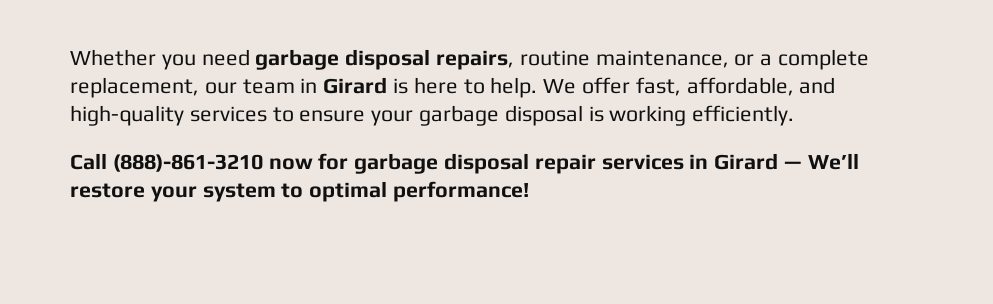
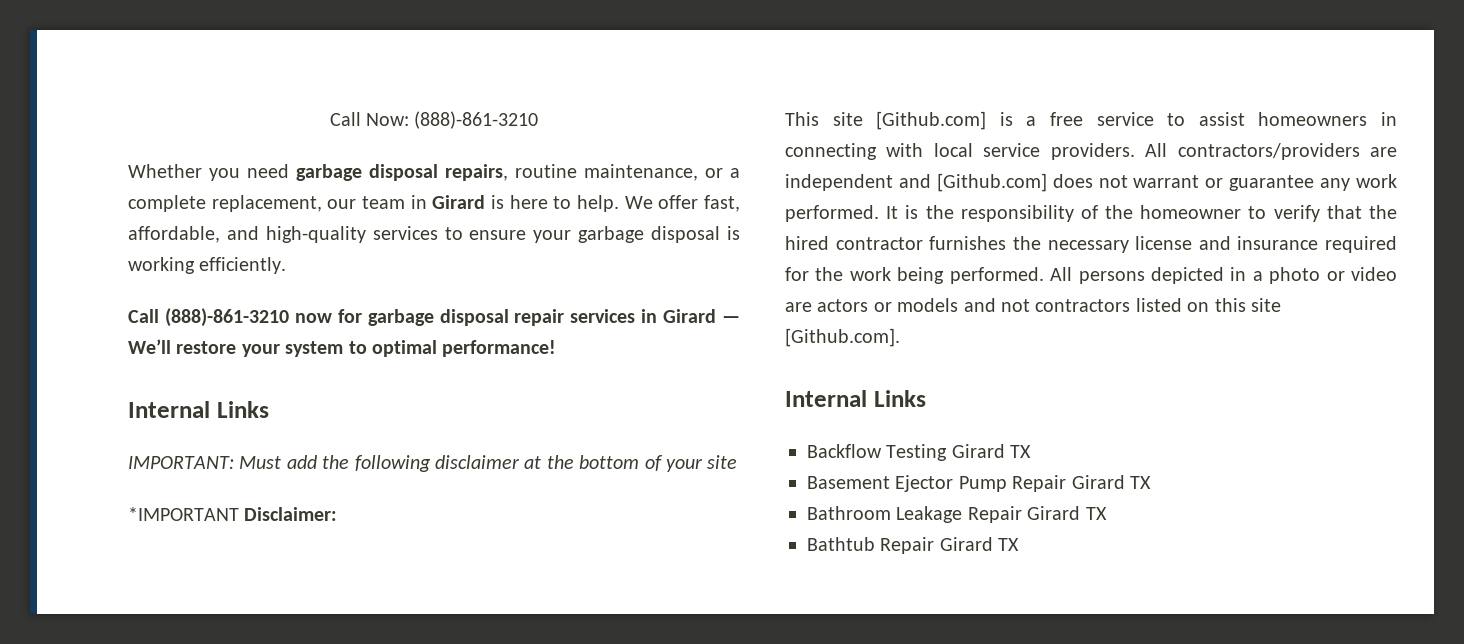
+ Call Now: (888)-861-3210
  Call (888)-861-3210 now for garbage disposal repair services in Girard — We’ll restore your system to optimal performance!
+ Internal Links
+ IMPORTANT: Must add the following disclaimer at the bottom of your site
+ *IMPORTANT Disclaimer:
+ This site [Github.com] is a free service to assist homeowners in connecting with local service providers. All contractors/providers are independent and [Github.com] does not warrant or guarantee any work performed. It is the responsibility of the homeowner to verify that the hired contractor furnishes the necessary license and insurance required for the work being performed. All persons depicted in a photo or video are actors or models and not contractors listed on this site [Github.com].
+ Internal Links
+ Backflow Testing Girard TX
+ Basement Ejector Pump Repair Girard TX
+ Bathroom Leakage Repair Girard TX
+ Bathtub Repair Girard TX

